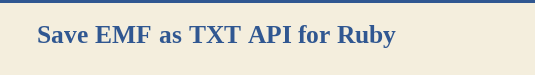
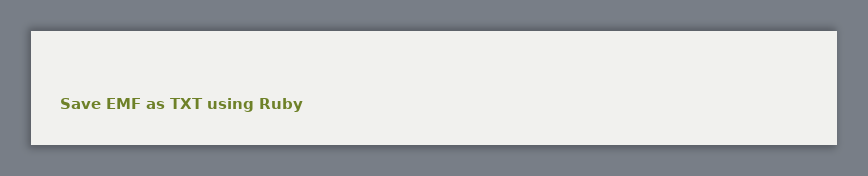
- Save EMF as TXT API for Ruby
+ Save EMF as TXT using Ruby

